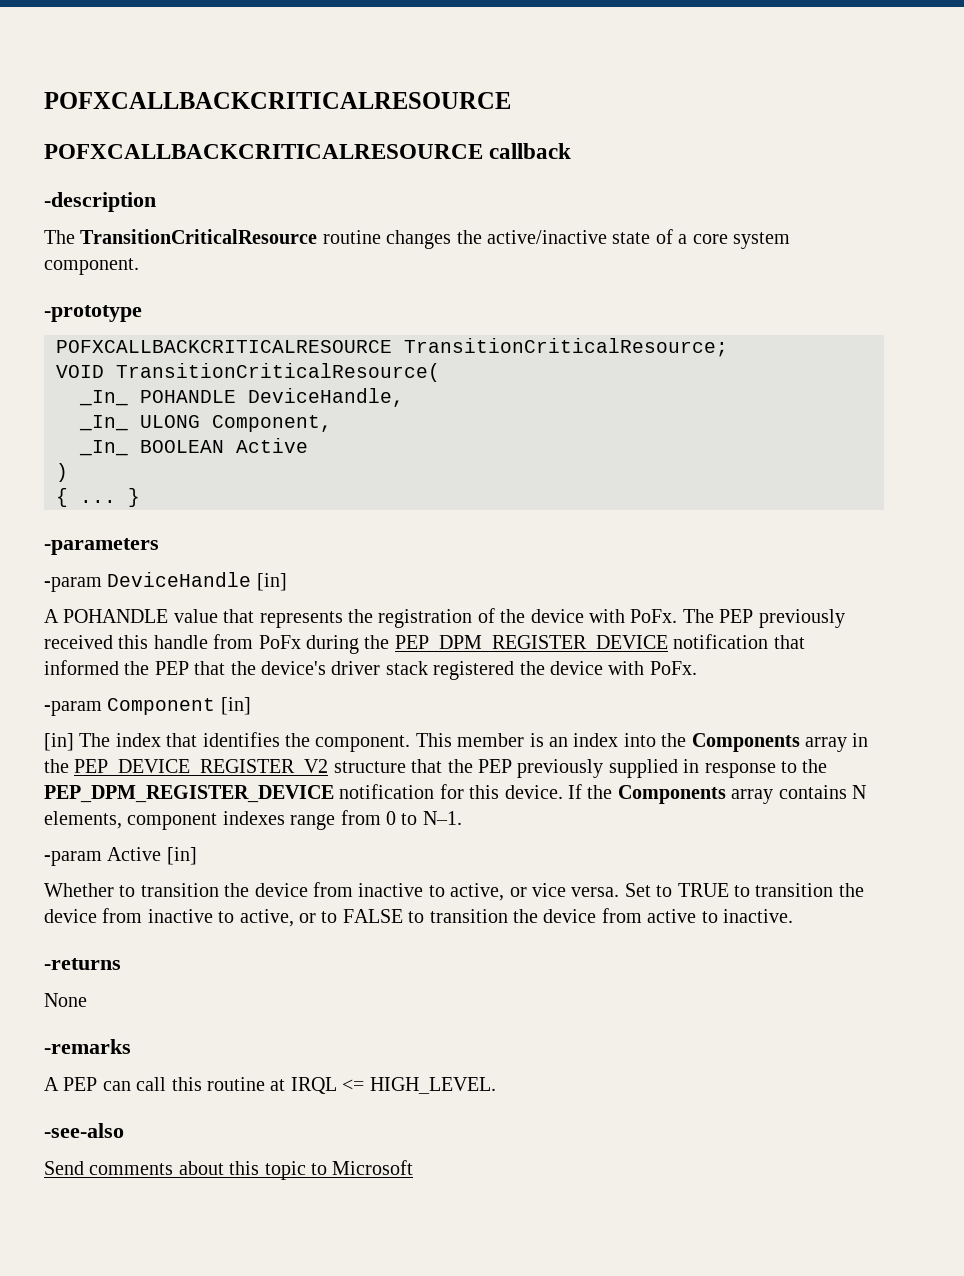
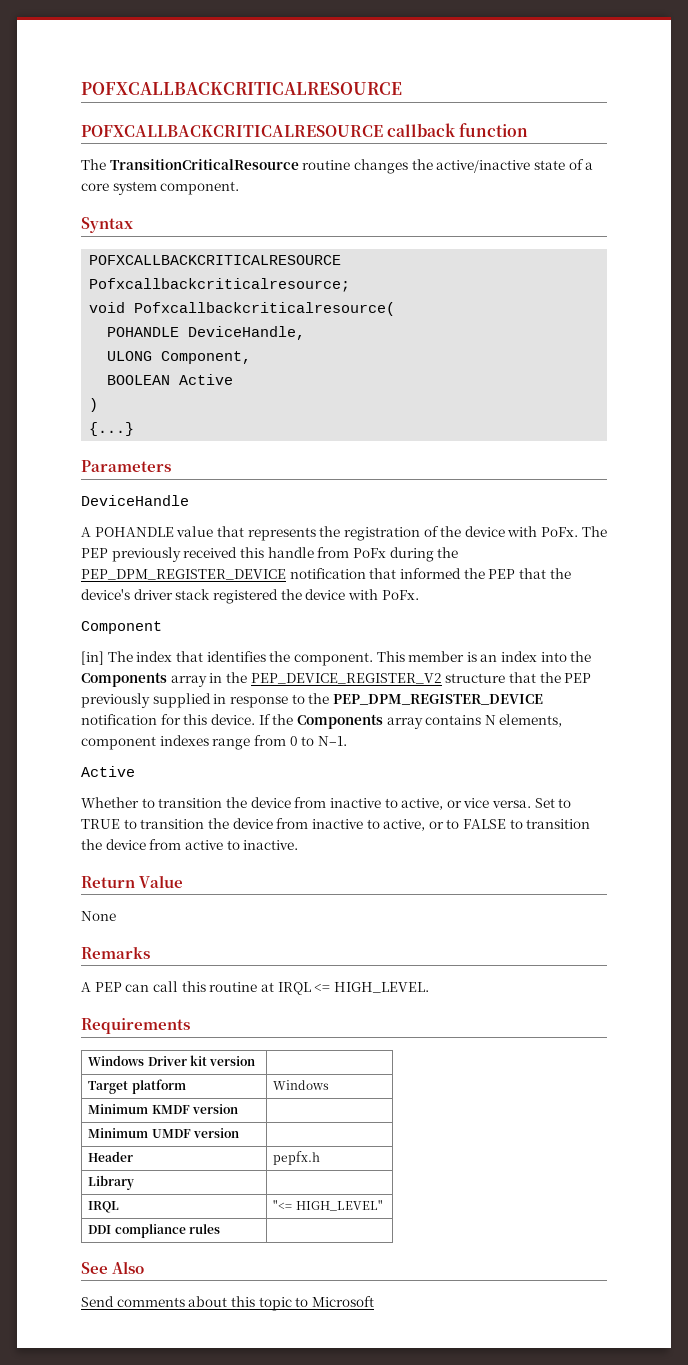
- POFXCALLBACKCRITICALRESOURCE callback
- -description
+ POFXCALLBACKCRITICALRESOURCE callback function
- -prototype
- POFXCALLBACKCRITICALRESOURCE TransitionCriticalResource;
- VOID TransitionCriticalResource(
- _In_ POHANDLE DeviceHandle,
+ Syntax
+ POFXCALLBACKCRITICALRESOURCE Pofxcallbackcriticalresource;
+ void Pofxcallbackcriticalresource(
+ POHANDLE DeviceHandle,
- _In_ ULONG Component,
+ ULONG Component,
- _In_ BOOLEAN Active
+ BOOLEAN Active
- { ... }
- -parameters
- -param DeviceHandle [in]
+ {...}
+ Parameters
+ DeviceHandle
- -param Component [in]
+ Component
  If the Components array contains N elements, component indexes range from 0 to N–1.
- -param Active [in]
+ Active
- -returns
+ Return Value
- -remarks
+ Remarks
- -see-also
+ Requirements
+ Windows Driver kit version |
+ Target platform | Windows
+ Minimum KMDF version |
+ Minimum UMDF version |
+ Header | pepfx.h
+ Library |
+ IRQL | "<= HIGH_LEVEL"
+ DDI compliance rules |
+ See Also

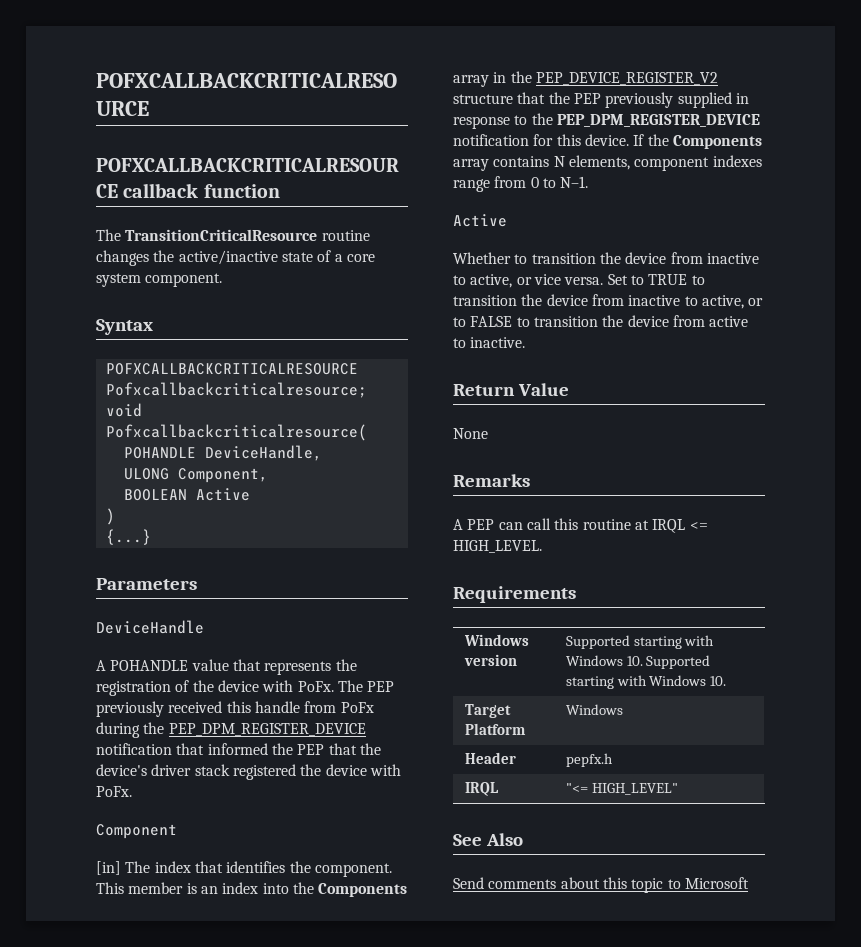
- Windows Driver kit version |
+ Windows version | Supported starting with Windows 10. Supported starting with Windows 10.
- Target platform | Windows
- Minimum KMDF version |
- Minimum UMDF version |
+ Target Platform | Windows
- Library |
- DDI compliance rules |

